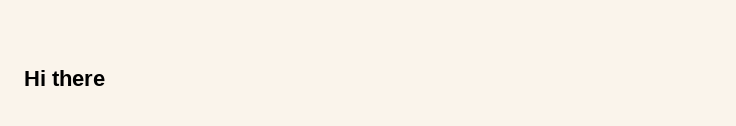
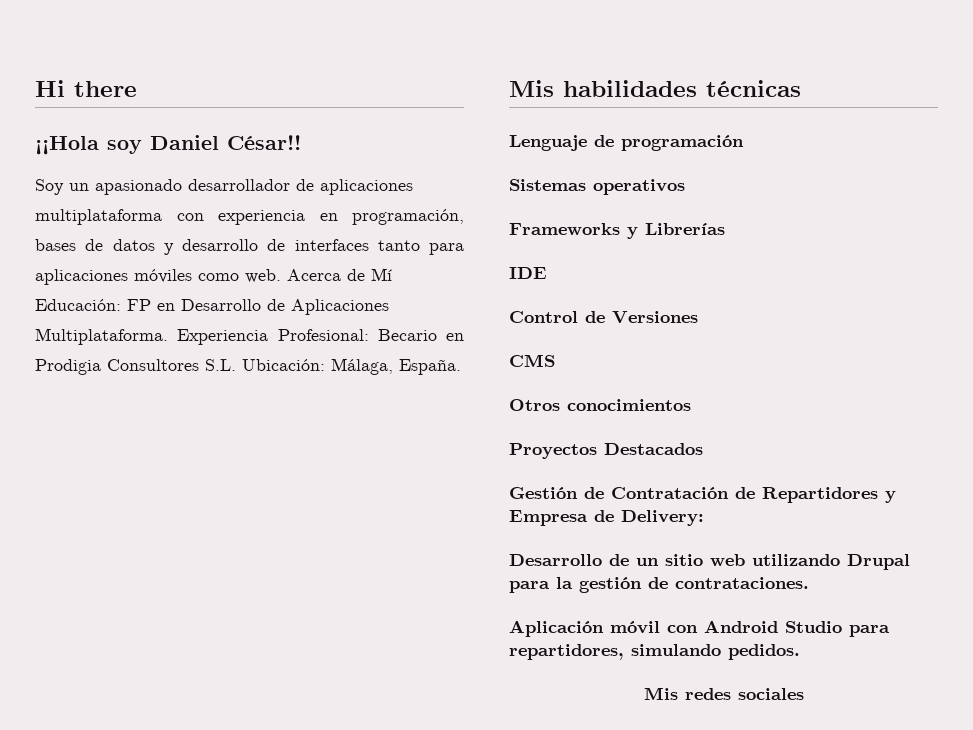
+ ¡¡Hola soy Daniel César!!
+ Soy un apasionado desarrollador de aplicaciones multiplataforma con experiencia en programación, bases de datos y desarrollo de interfaces tanto para aplicaciones móviles como web. Acerca de Mí Educación: FP en Desarrollo de Aplicaciones Multiplataforma. Experiencia Profesional: Becario en Prodigia Consultores S.L. Ubicación: Málaga, España.
+ Mis habilidades técnicas
+ Lenguaje de programación
+ Sistemas operativos
+ Frameworks y Librerías
+ IDE
+ Control de Versiones
+ CMS
+ Otros conocimientos
+ Proyectos Destacados
+ Gestión de Contratación de Repartidores y Empresa de Delivery:
+ Desarrollo de un sitio web utilizando Drupal para la gestión de contrataciones.
+ Aplicación móvil con Android Studio para repartidores, simulando pedidos.
+ Mis redes sociales

